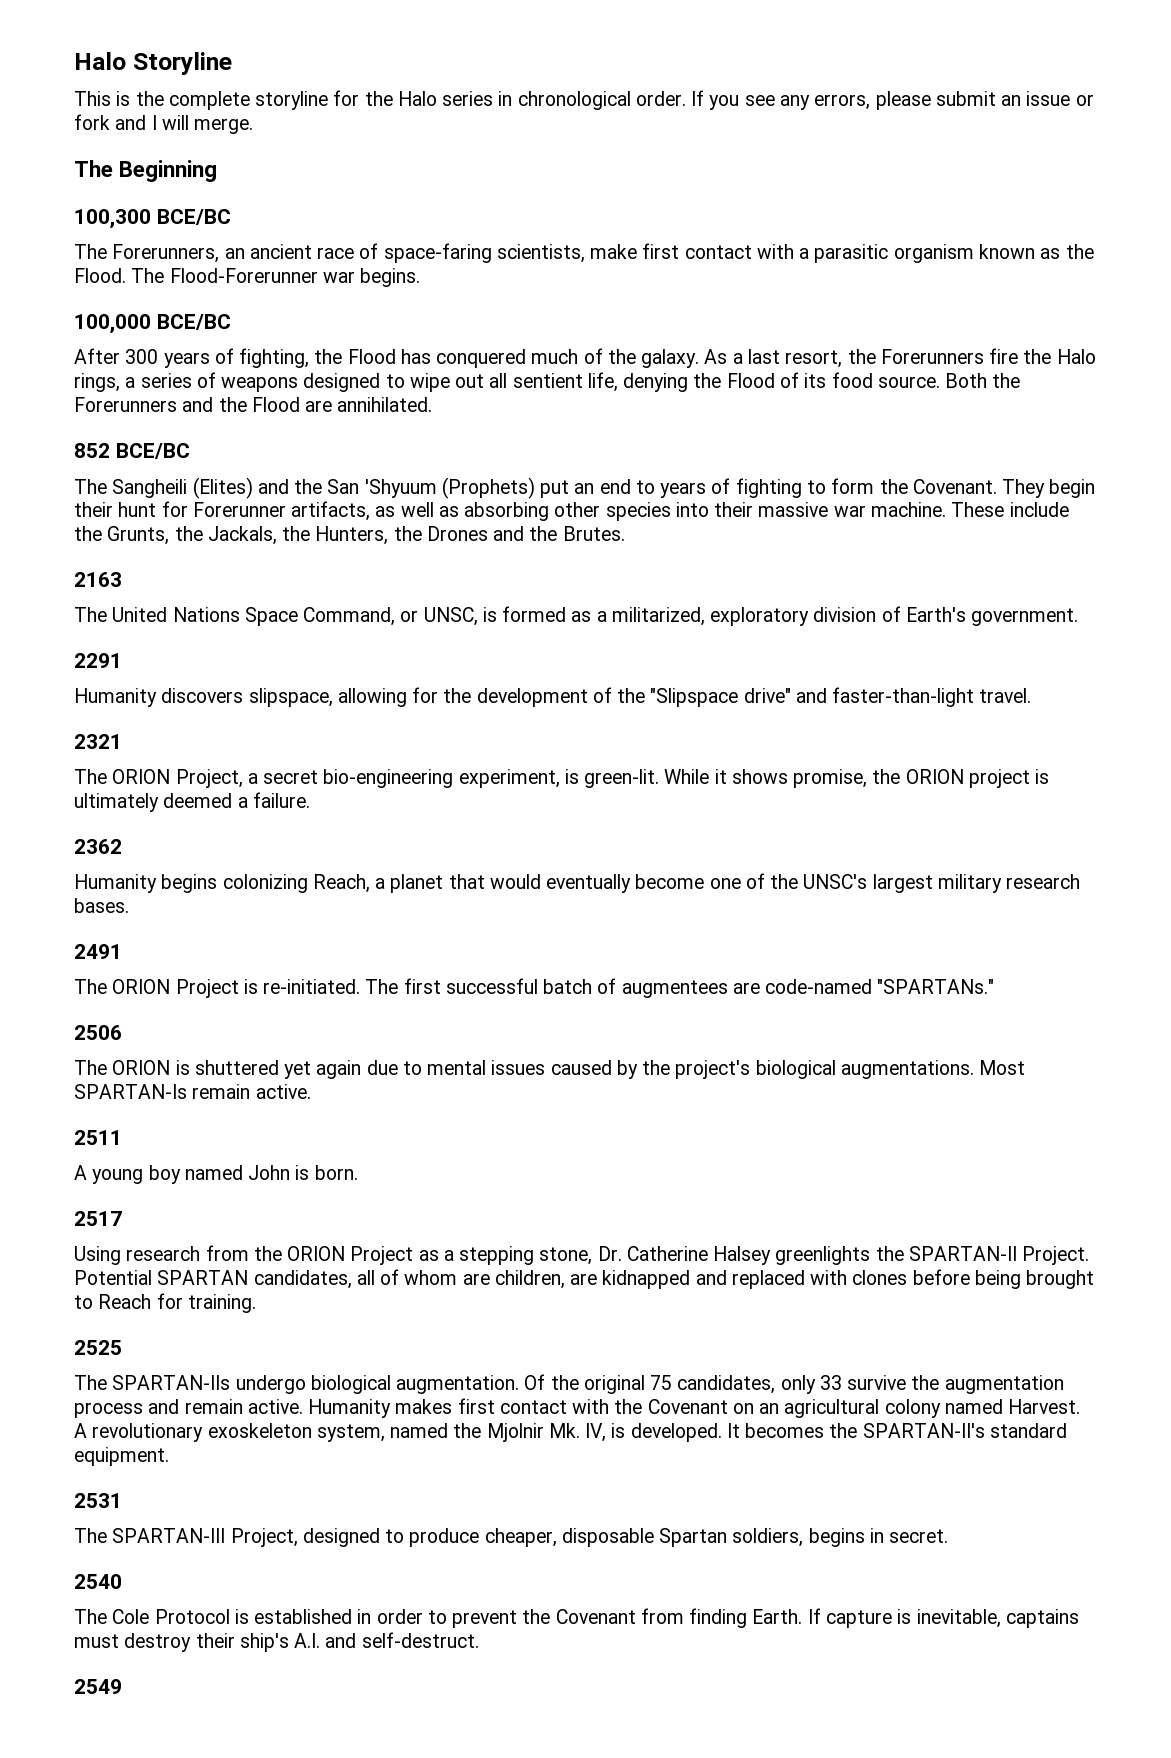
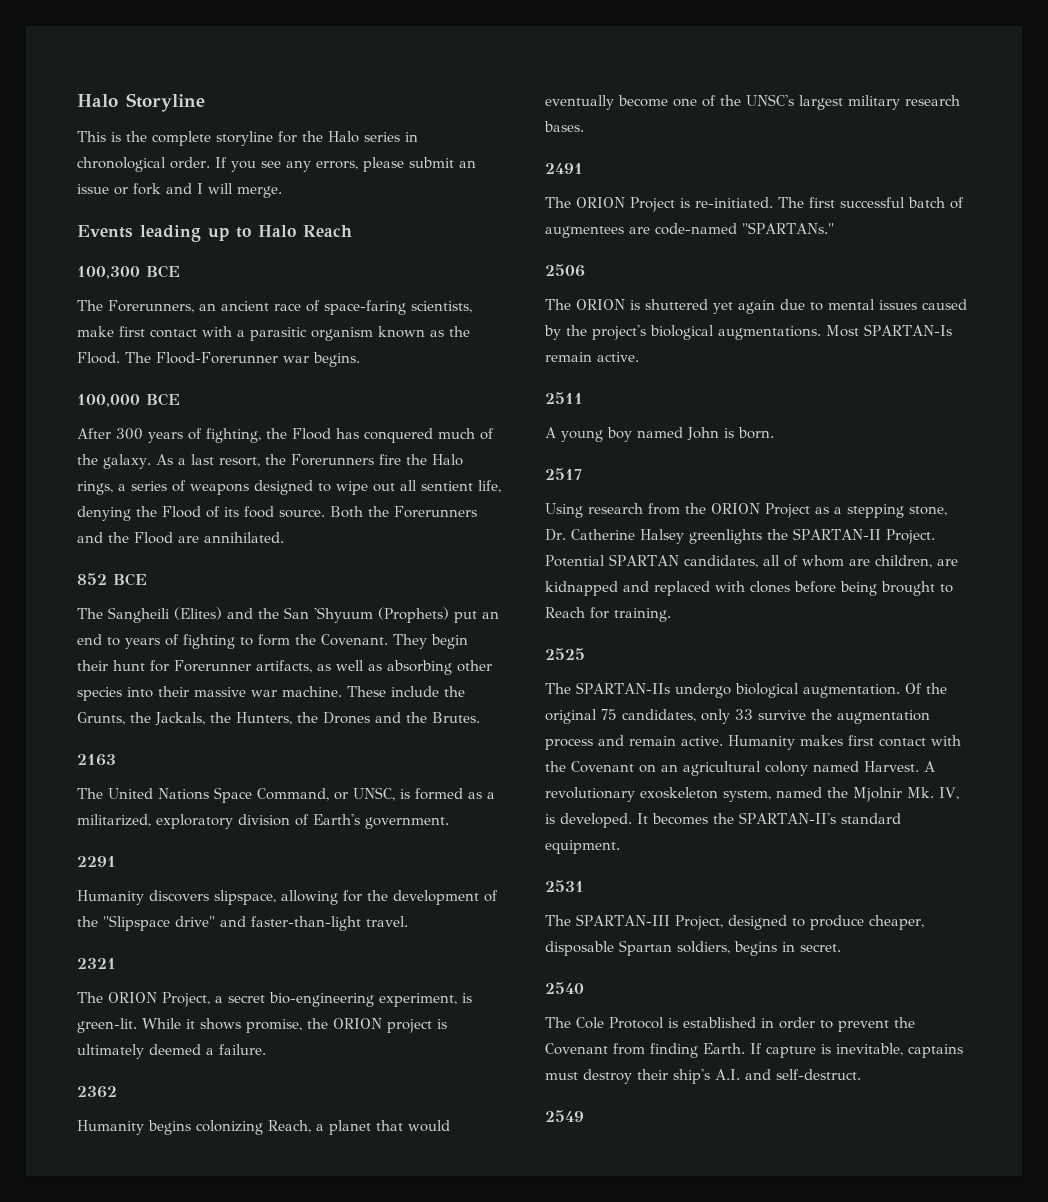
- The Beginning
+ Events leading up to Halo Reach
- 100,300 BCE/BC
+ 100,300 BCE
- 100,000 BCE/BC
+ 100,000 BCE
- 852 BCE/BC
+ 852 BCE

